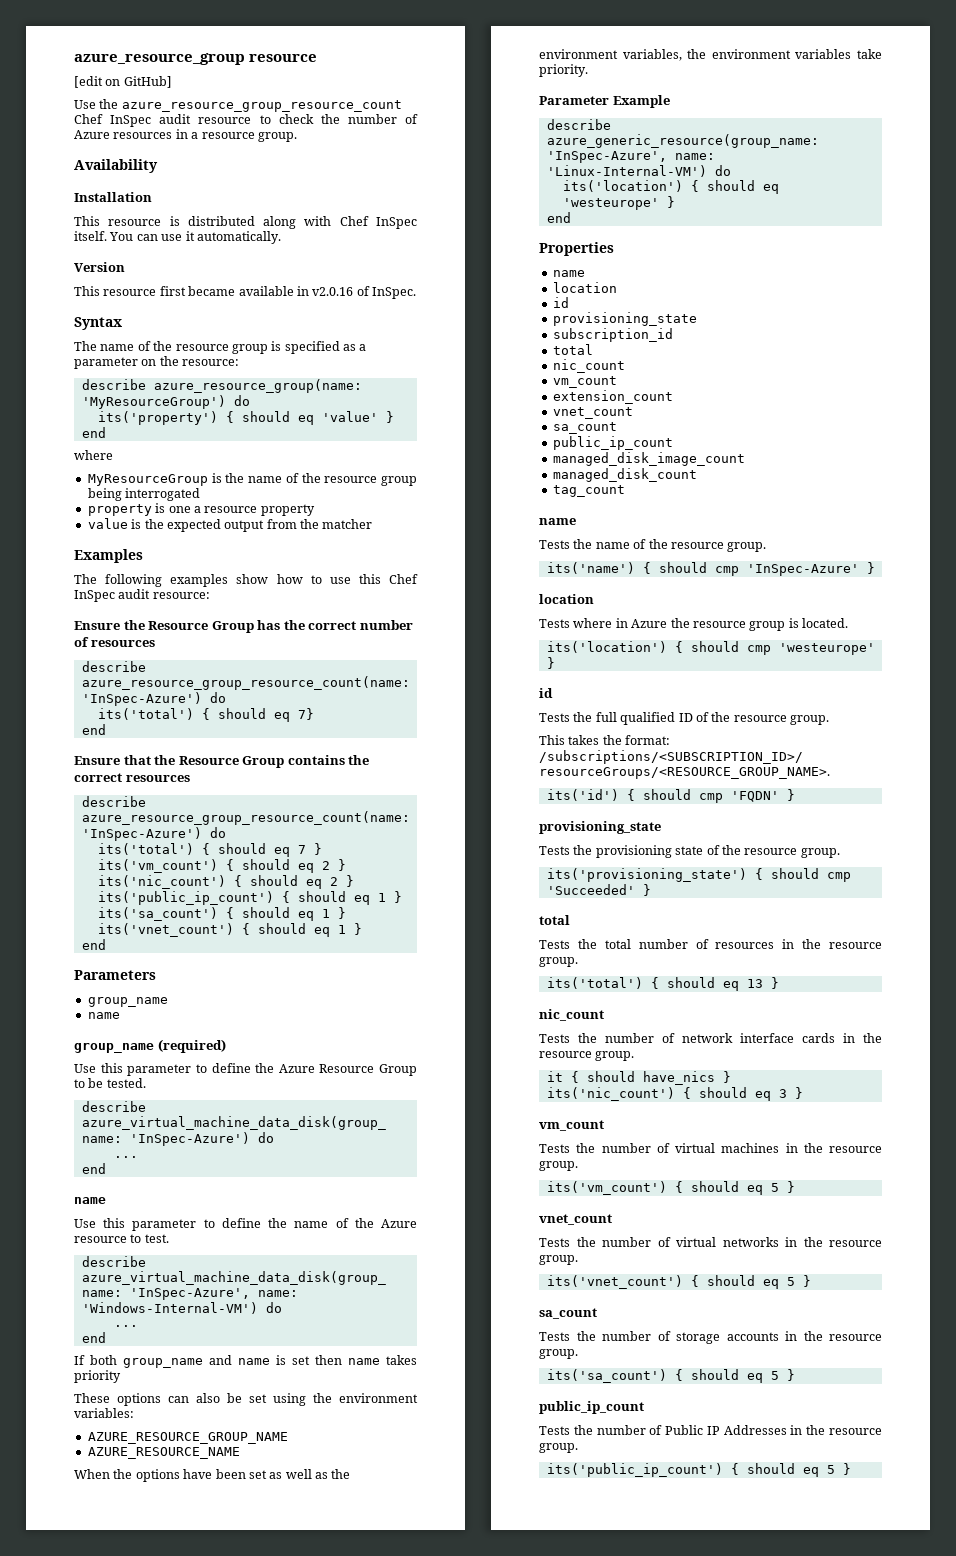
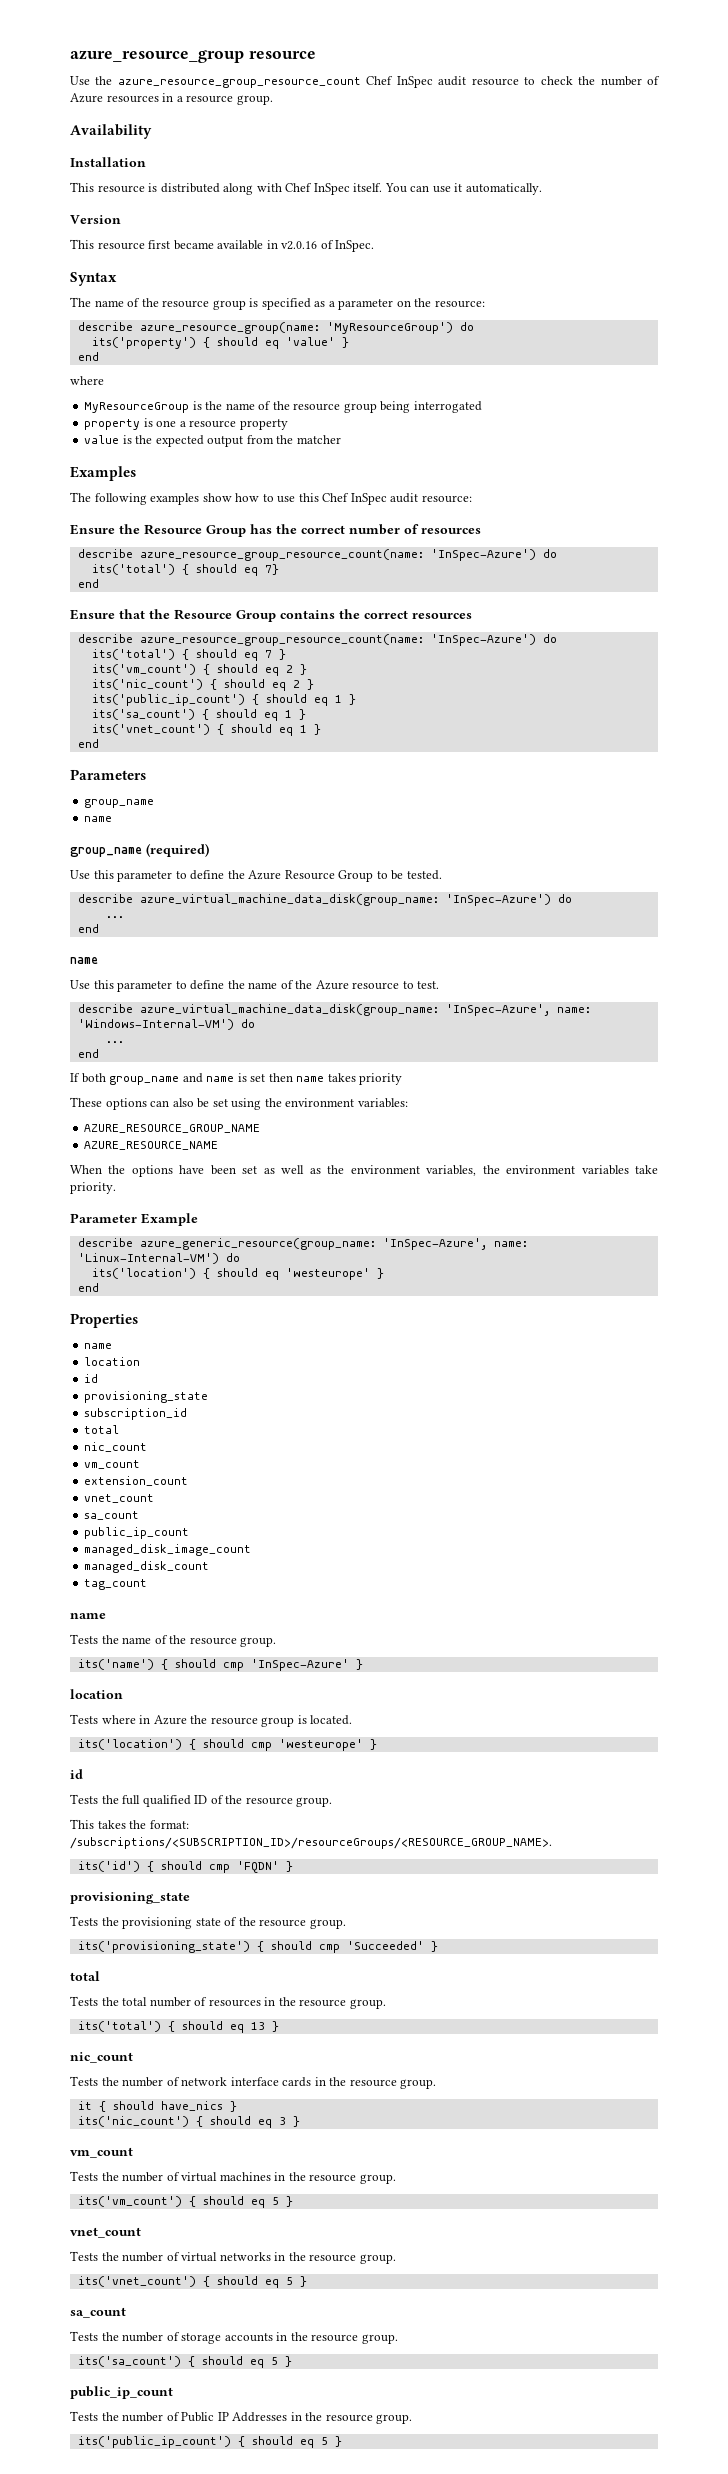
- [edit on GitHub]

